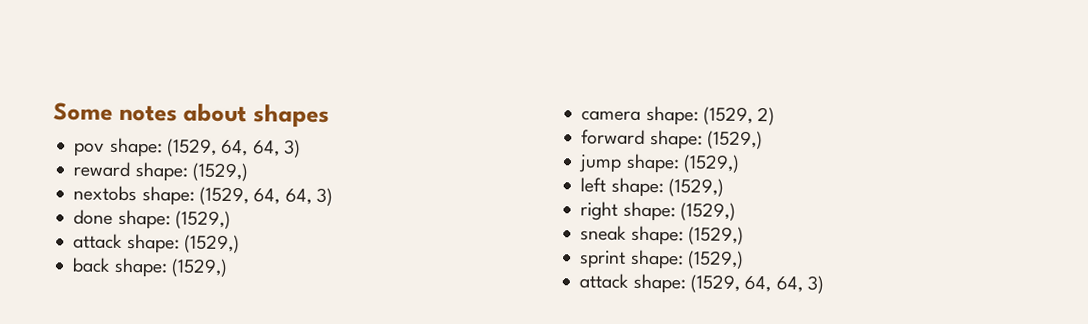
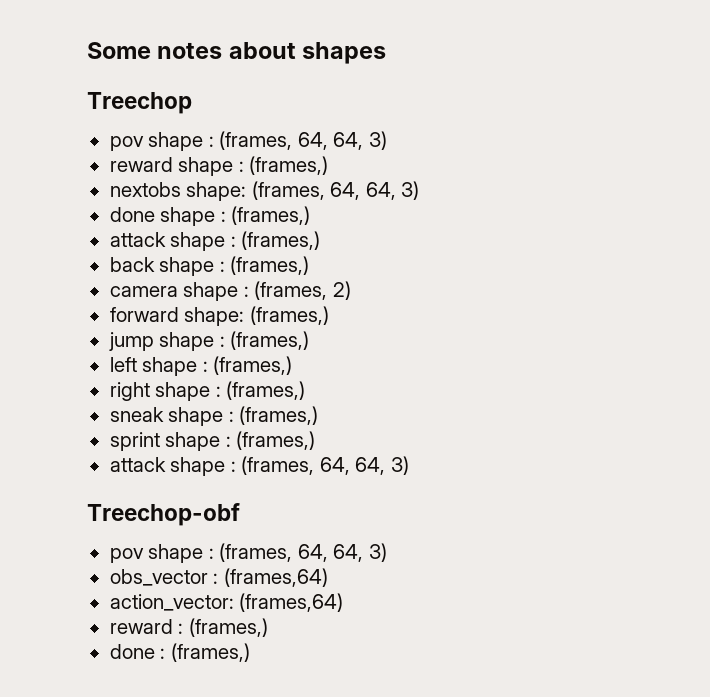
- pov shape: (1529, 64, 64, 3)
+ Treechop
+ pov shape : (frames, 64, 64, 3)
- reward shape: (1529,)
+ reward shape : (frames,)
- nextobs shape: (1529, 64, 64, 3)
+ nextobs shape: (frames, 64, 64, 3)
- done shape: (1529,)
- attack shape: (1529,)
- back shape: (1529,)
- camera shape: (1529, 2)
+ done shape : (frames,)
+ attack shape : (frames,)
+ back shape : (frames,)
+ camera shape : (frames, 2)
- forward shape: (1529,)
+ forward shape: (frames,)
- jump shape: (1529,)
- left shape: (1529,)
- right shape: (1529,)
- sneak shape: (1529,)
- sprint shape: (1529,)
- attack shape: (1529, 64, 64, 3)
+ jump shape : (frames,)
+ left shape : (frames,)
+ right shape : (frames,)
+ sneak shape : (frames,)
+ sprint shape : (frames,)
+ attack shape : (frames, 64, 64, 3)
+ Treechop-obf
+ pov shape : (frames, 64, 64, 3)
+ obs_vector : (frames,64)
+ action_vector: (frames,64)
+ reward : (frames,)
+ done : (frames,)

